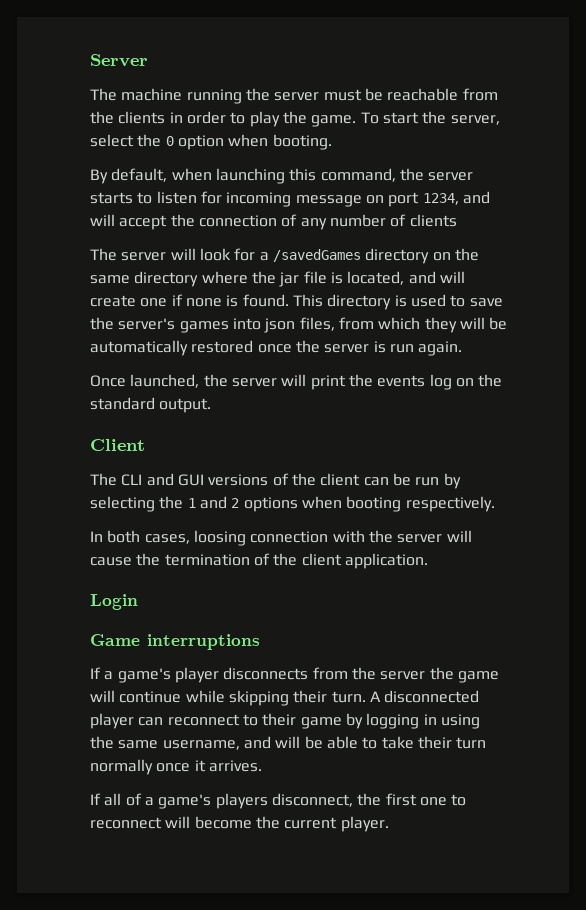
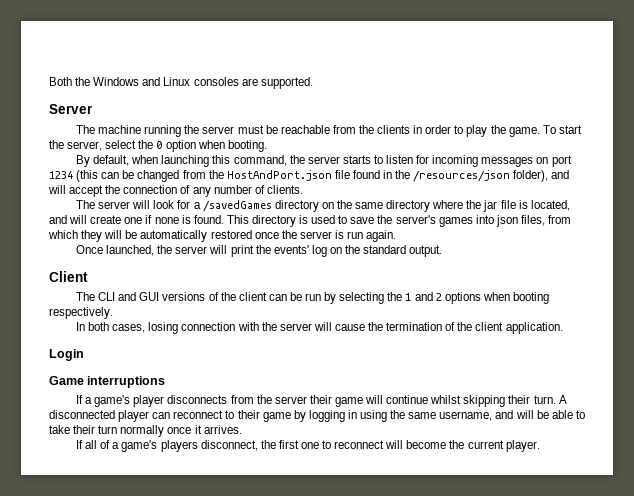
+ Both the Windows and Linux consoles are supported.
- By default, when launching this command, the server starts to listen for incoming message on port 1234, and will accept the connection of any number of clients
+ By default, when launching this command, the server starts to listen for incoming messages on port 1234 (this can be changed from the HostAndPort.json file found in the /resources/json folder), and will accept the connection of any number of clients.
- Once launched, the server will print the events log on the standard output.
+ Once launched, the server will print the events' log on the standard output.
- In both cases, loosing connection with the server will cause the termination of the client application.
+ In both cases, losing connection with the server will cause the termination of the client application.
- If a game's player disconnects from the server the game will continue while skipping their turn.
+ If a game's player disconnects from the server their game will continue whilst skipping their turn.

